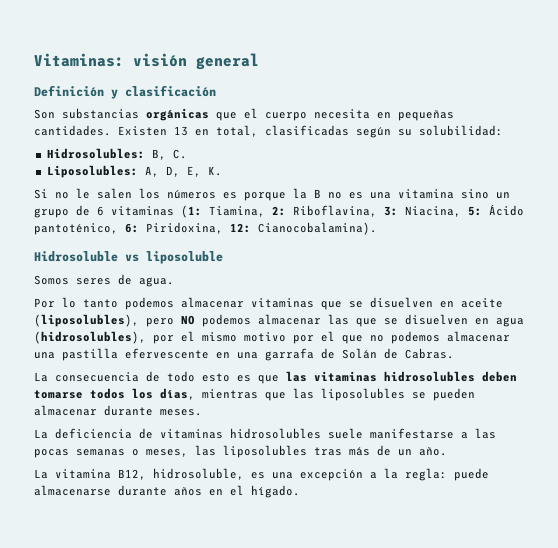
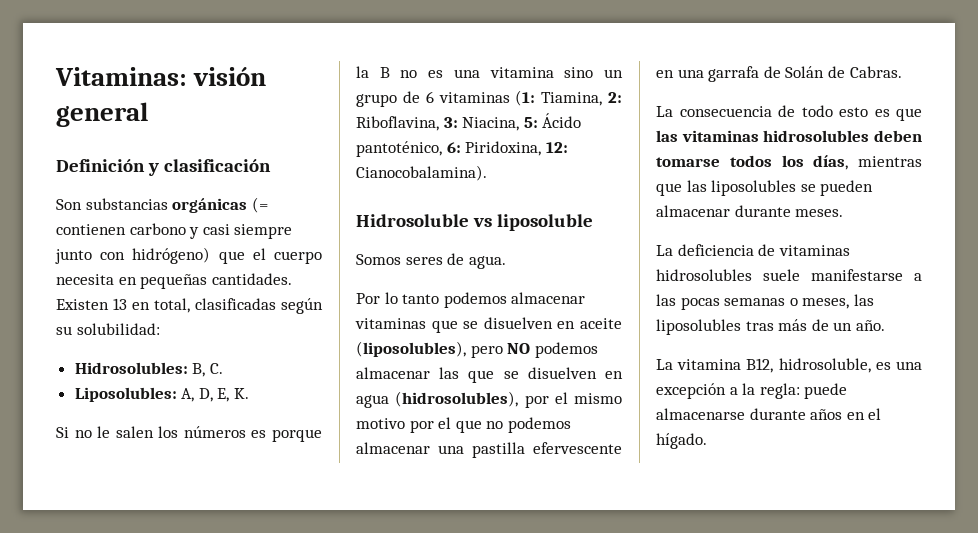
- Son substancias orgánicas que el cuerpo necesita en pequeñas cantidades.
+ Son substancias orgánicas (= contienen carbono y casi siempre junto con hidrógeno) que el cuerpo necesita en pequeñas cantidades.

